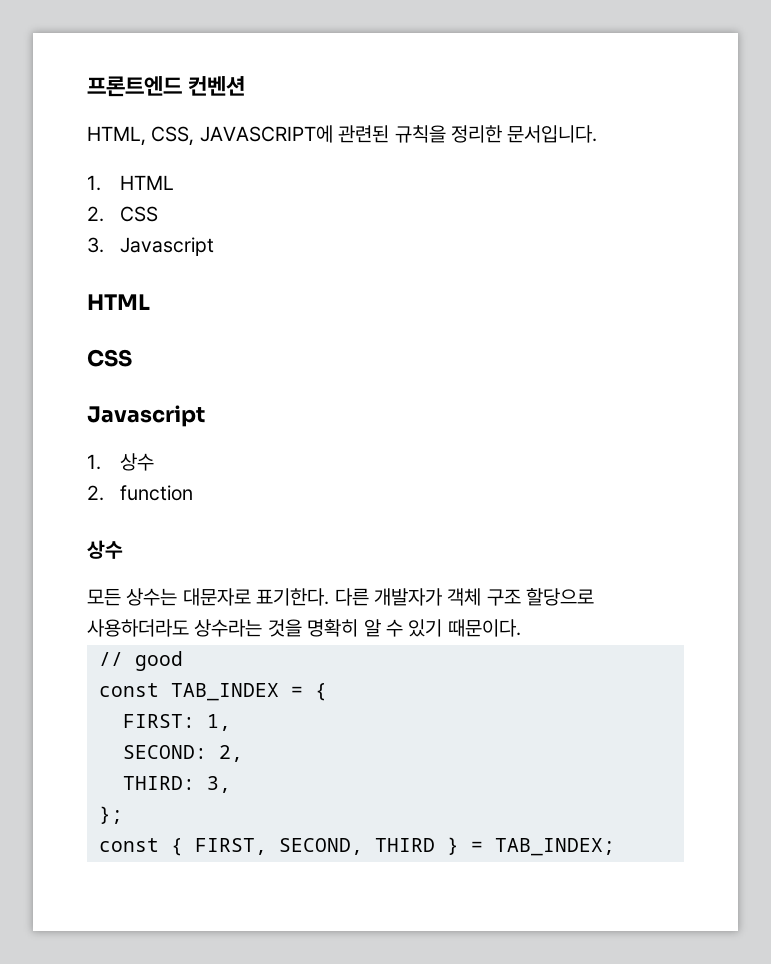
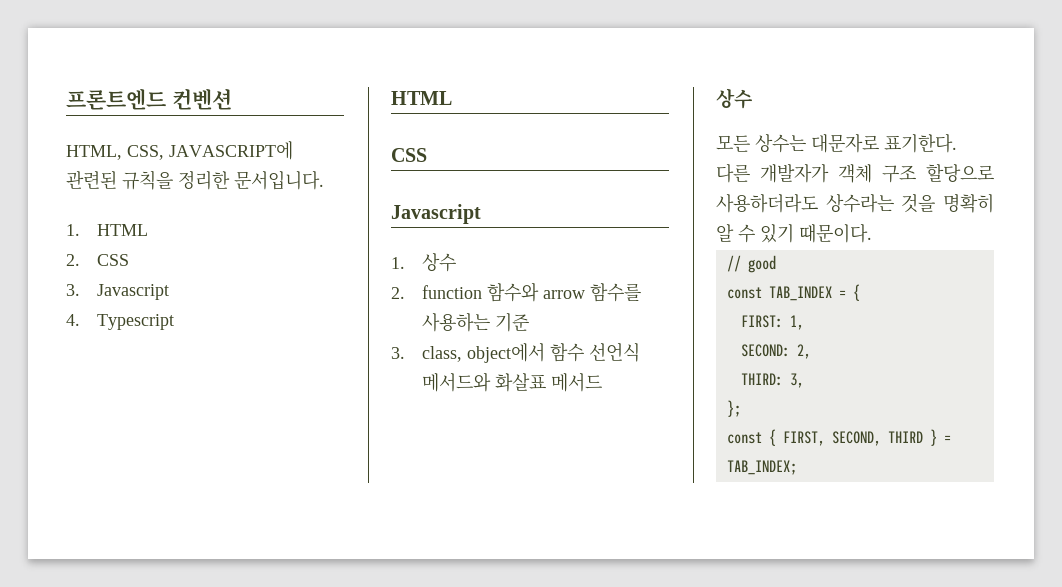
+ 4. Typescript
- 2. function
+ 2. function 함수와 arrow 함수를 사용하는 기준
+ 3. class, object에서 함수 선언식 메서드와 화살표 메서드

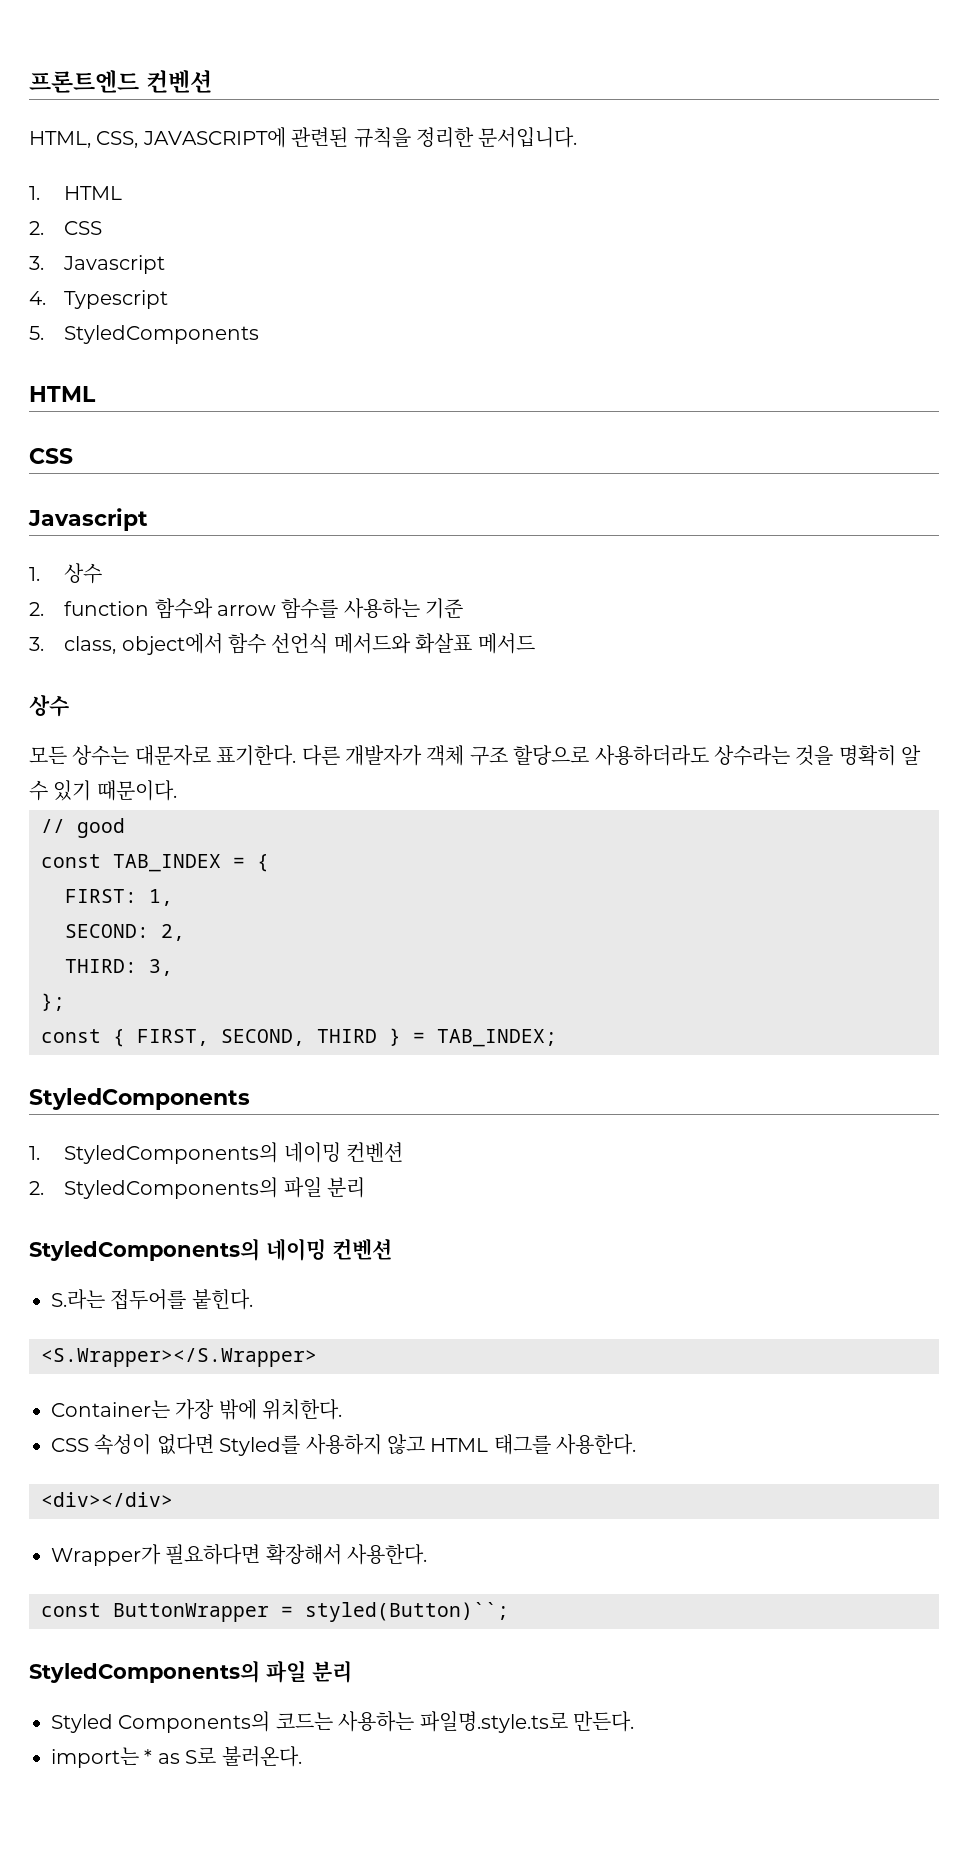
+ 5. StyledComponents
  const { FIRST, SECOND, THIRD } = TAB_INDEX;
+ StyledComponents
+ 1. StyledComponents의 네이밍 컨벤션
+ 2. StyledComponents의 파일 분리
+ StyledComponents의 네이밍 컨벤션
+ S.라는 접두어를 붙힌다.
+ <S.Wrapper></S.Wrapper>
+ Container는 가장 밖에 위치한다.
+ CSS 속성이 없다면 Styled를 사용하지 않고 HTML 태그를 사용한다.
+ <div></div>
+ Wrapper가 필요하다면 확장해서 사용한다.
+ const ButtonWrapper = styled(Button)``;
+ StyledComponents의 파일 분리
+ Styled Components의 코드는 사용하는 파일명.style.ts로 만든다.
+ import는 * as S로 불러온다.

